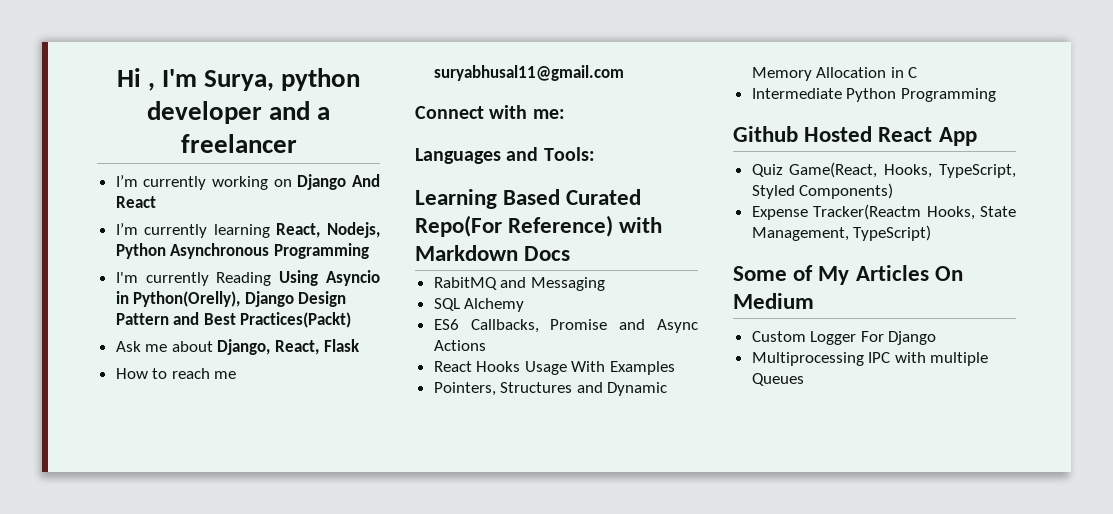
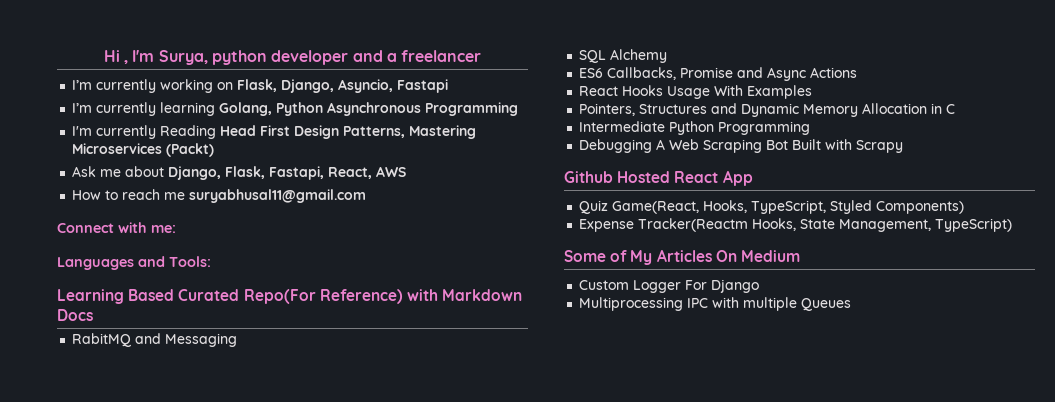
- I’m currently working on Django And React
+ I’m currently working on Flask, Django, Asyncio, Fastapi
- I’m currently learning React, Nodejs, Python Asynchronous Programming
+ I’m currently learning Golang, Python Asynchronous Programming
- I'm currently Reading Using Asyncio in Python(Orelly), Django Design Pattern and Best Practices(Packt)
+ I'm currently Reading Head First Design Patterns, Mastering Microservices (Packt)
- Ask me about Django, React, Flask
+ Ask me about Django, Flask, Fastapi, React, AWS
+ Debugging A Web Scraping Bot Built with Scrapy

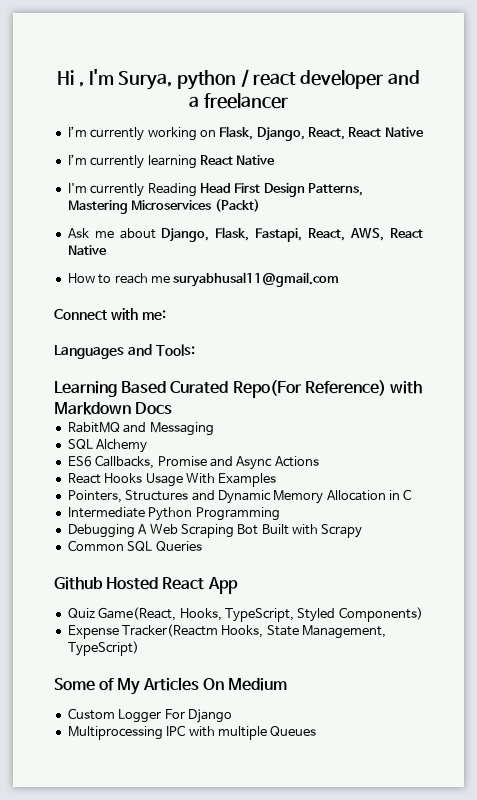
- Hi , I'm Surya, python developer and a freelancer
+ Hi , I'm Surya, python / react developer and a freelancer
- I’m currently working on Flask, Django, Asyncio, Fastapi
+ I’m currently working on Flask, Django, React, React Native
- I’m currently learning Golang, Python Asynchronous Programming
+ I’m currently learning React Native
- Ask me about Django, Flask, Fastapi, React, AWS
+ Ask me about Django, Flask, Fastapi, React, AWS, React Native
+ Common SQL Queries

